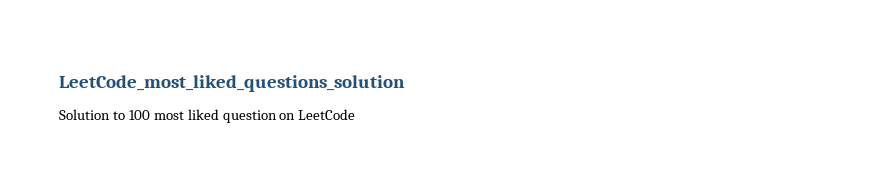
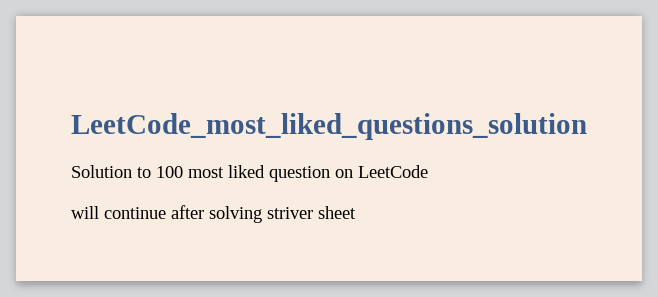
+ will continue after solving striver sheet

